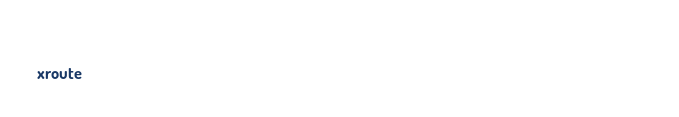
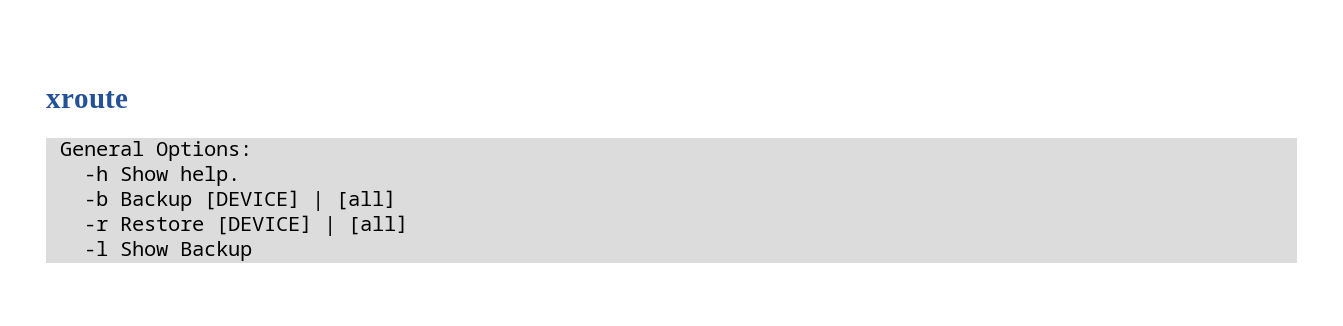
+ General Options:
+ -h Show help.
+ -b Backup [DEVICE] | [all]
+ -r Restore [DEVICE] | [all]
+ -l Show Backup

